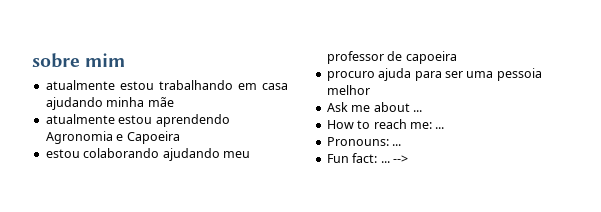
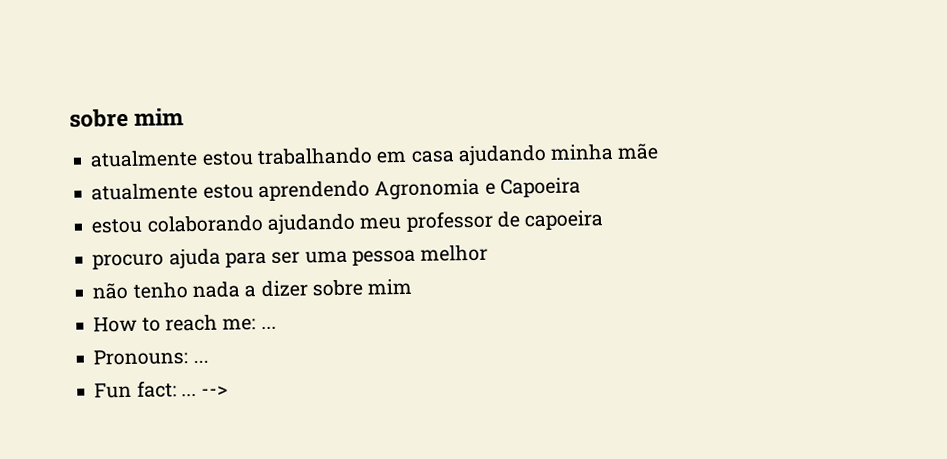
- procuro ajuda para ser uma pessoia melhor
+ procuro ajuda para ser uma pessoa melhor
- Ask me about ...
+ não tenho nada a dizer sobre mim

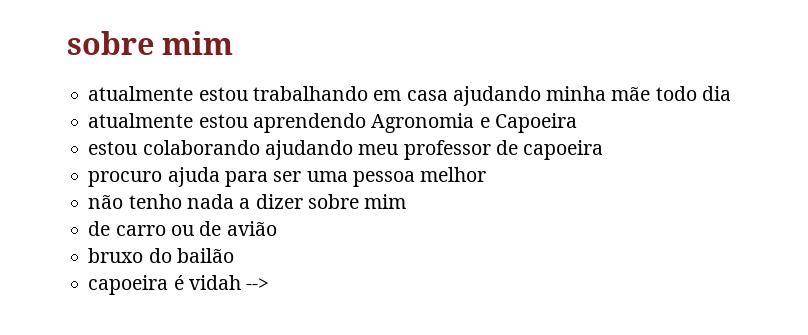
- atualmente estou trabalhando em casa ajudando minha mãe
+ atualmente estou trabalhando em casa ajudando minha mãe todo dia
- How to reach me: ...
- Pronouns: ...
- Fun fact: ... -->
+ de carro ou de avião
+ bruxo do bailão
+ capoeira é vidah -->

